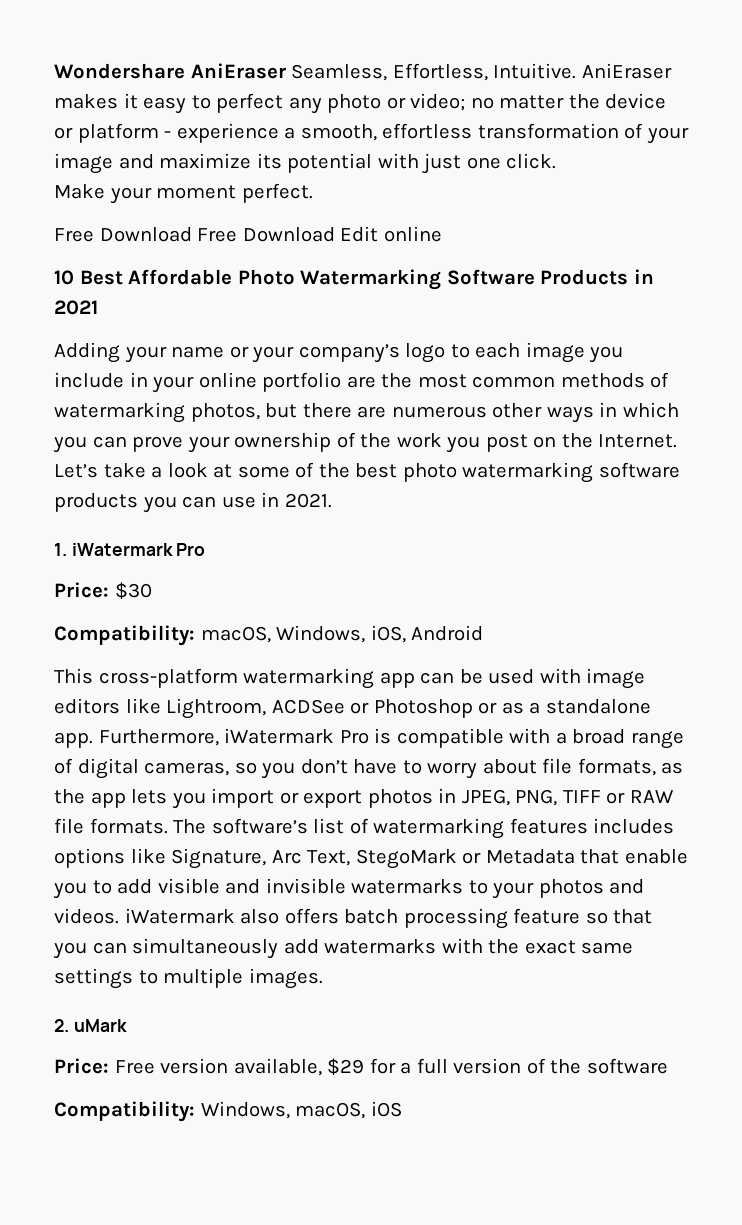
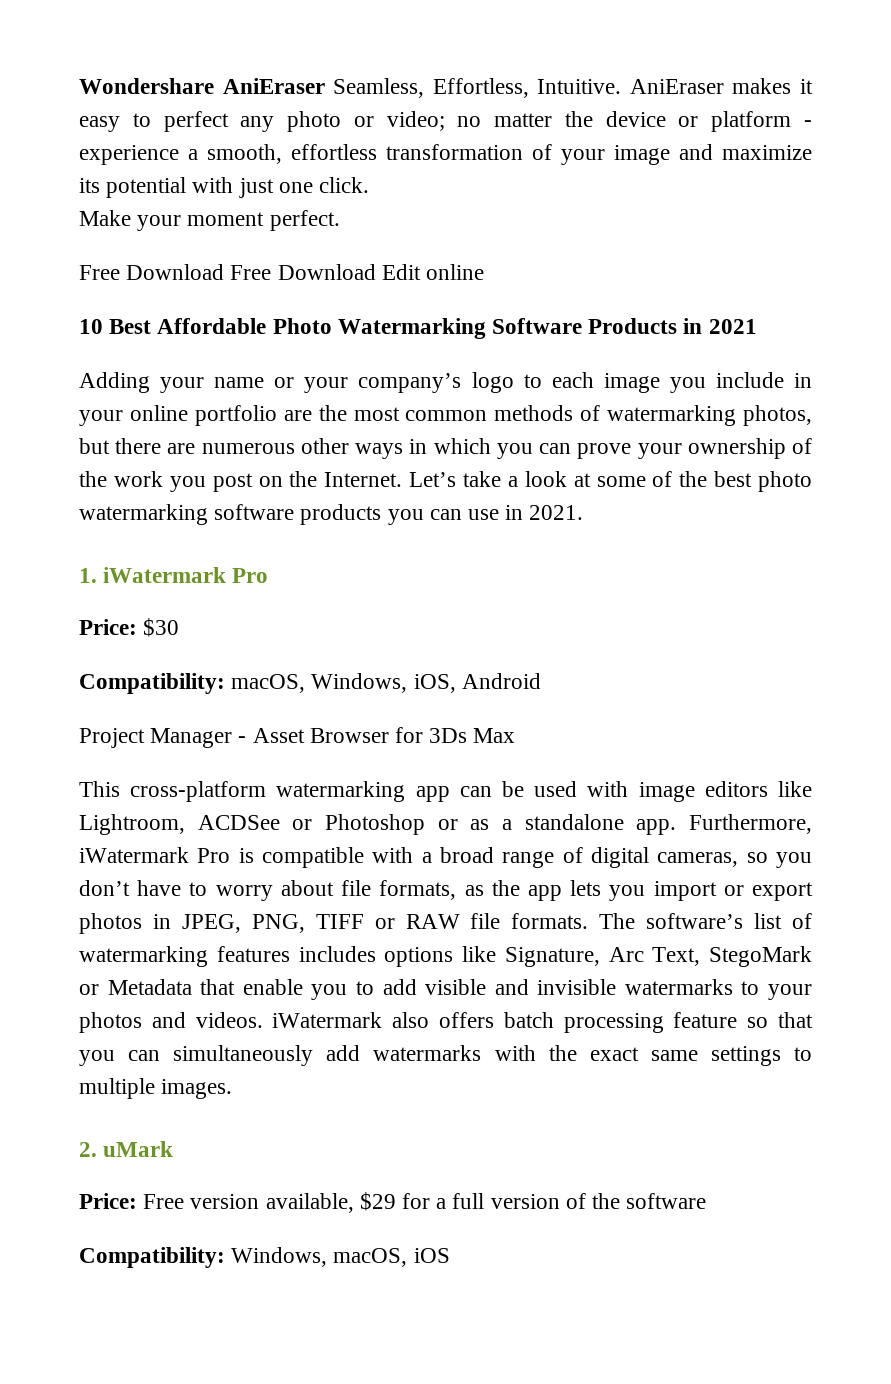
+ Project Manager - Asset Browser for 3Ds Max

